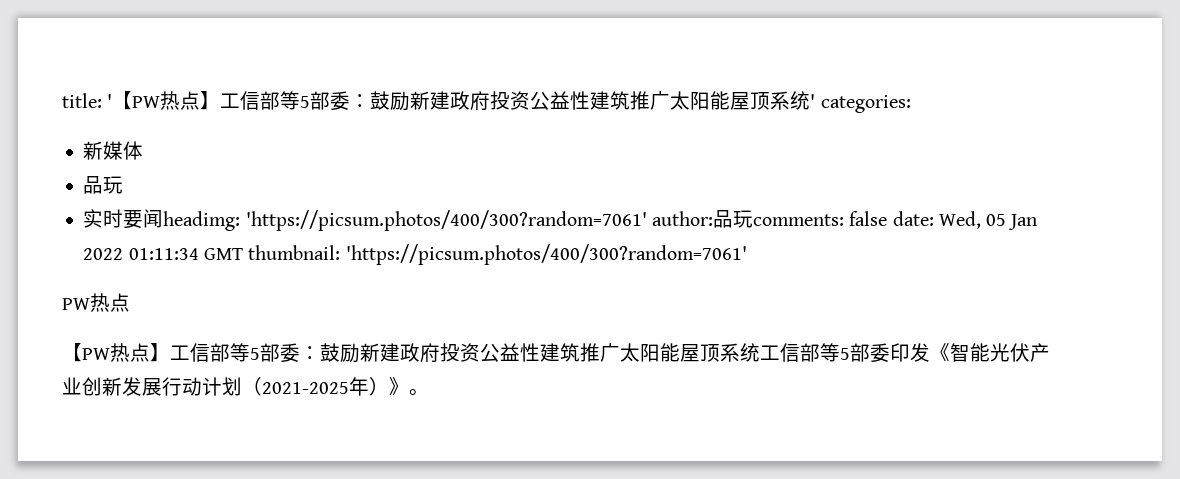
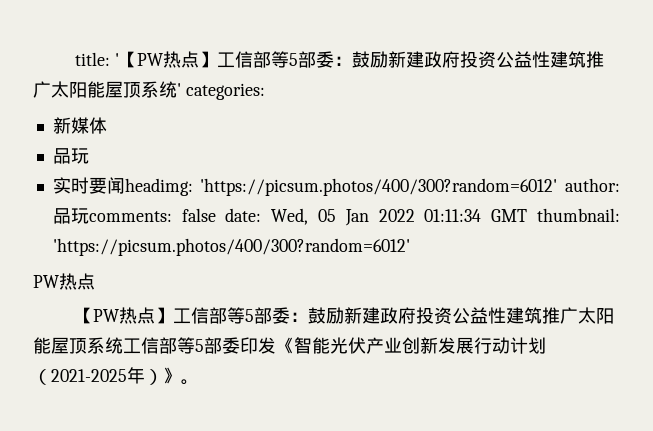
- 实时要闻headimg: 'https://picsum.photos/400/300?random=7061' author:品玩comments: false date: Wed, 05 Jan 2022 01:11:34 GMT thumbnail: 'https://picsum.photos/400/300?random=7061'
+ 实时要闻headimg: 'https://picsum.photos/400/300?random=6012' author:品玩comments: false date: Wed, 05 Jan 2022 01:11:34 GMT thumbnail: 'https://picsum.photos/400/300?random=6012'

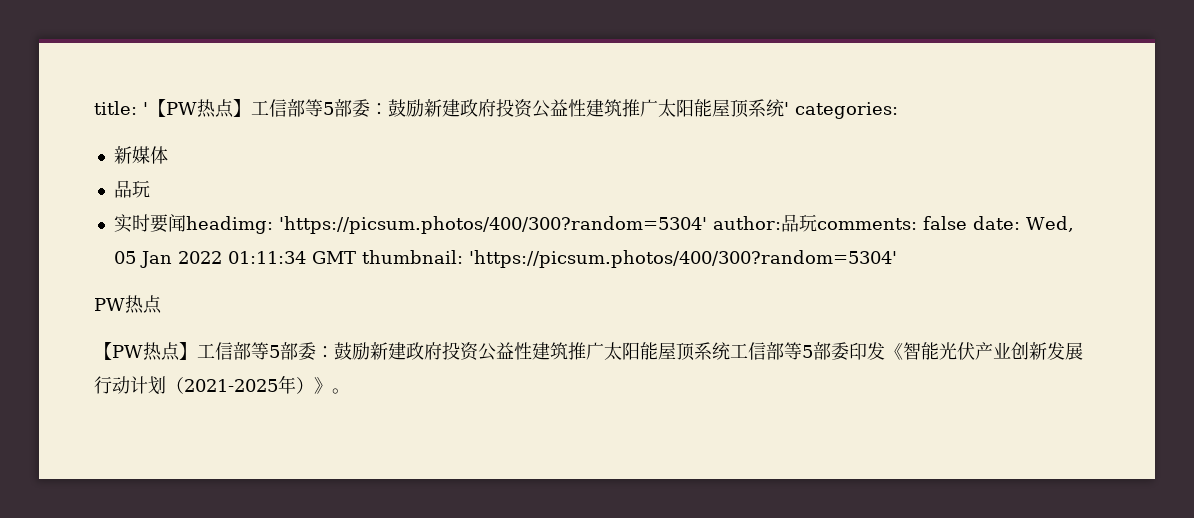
- 实时要闻headimg: 'https://picsum.photos/400/300?random=6012' author:品玩comments: false date: Wed, 05 Jan 2022 01:11:34 GMT thumbnail: 'https://picsum.photos/400/300?random=6012'
+ 实时要闻headimg: 'https://picsum.photos/400/300?random=5304' author:品玩comments: false date: Wed, 05 Jan 2022 01:11:34 GMT thumbnail: 'https://picsum.photos/400/300?random=5304'

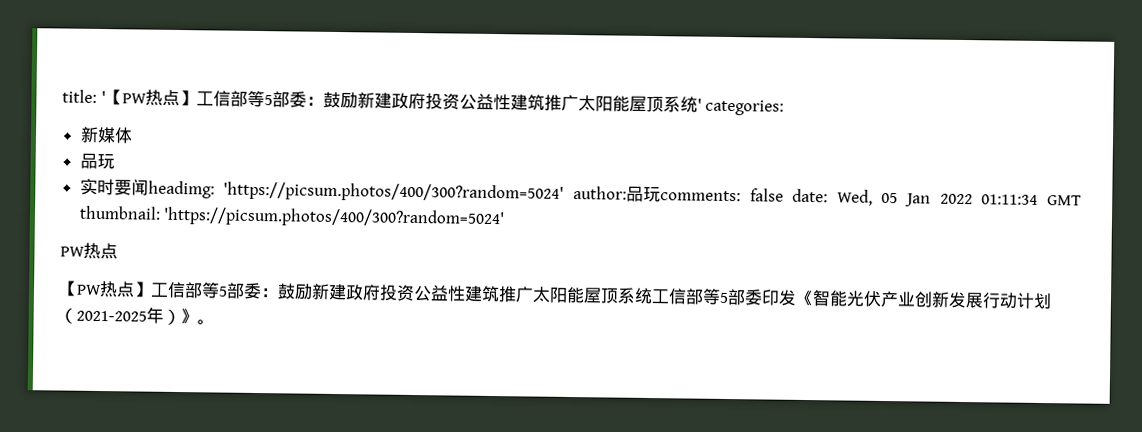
- 实时要闻headimg: 'https://picsum.photos/400/300?random=5304' author:品玩comments: false date: Wed, 05 Jan 2022 01:11:34 GMT thumbnail: 'https://picsum.photos/400/300?random=5304'
+ 实时要闻headimg: 'https://picsum.photos/400/300?random=5024' author:品玩comments: false date: Wed, 05 Jan 2022 01:11:34 GMT thumbnail: 'https://picsum.photos/400/300?random=5024'

